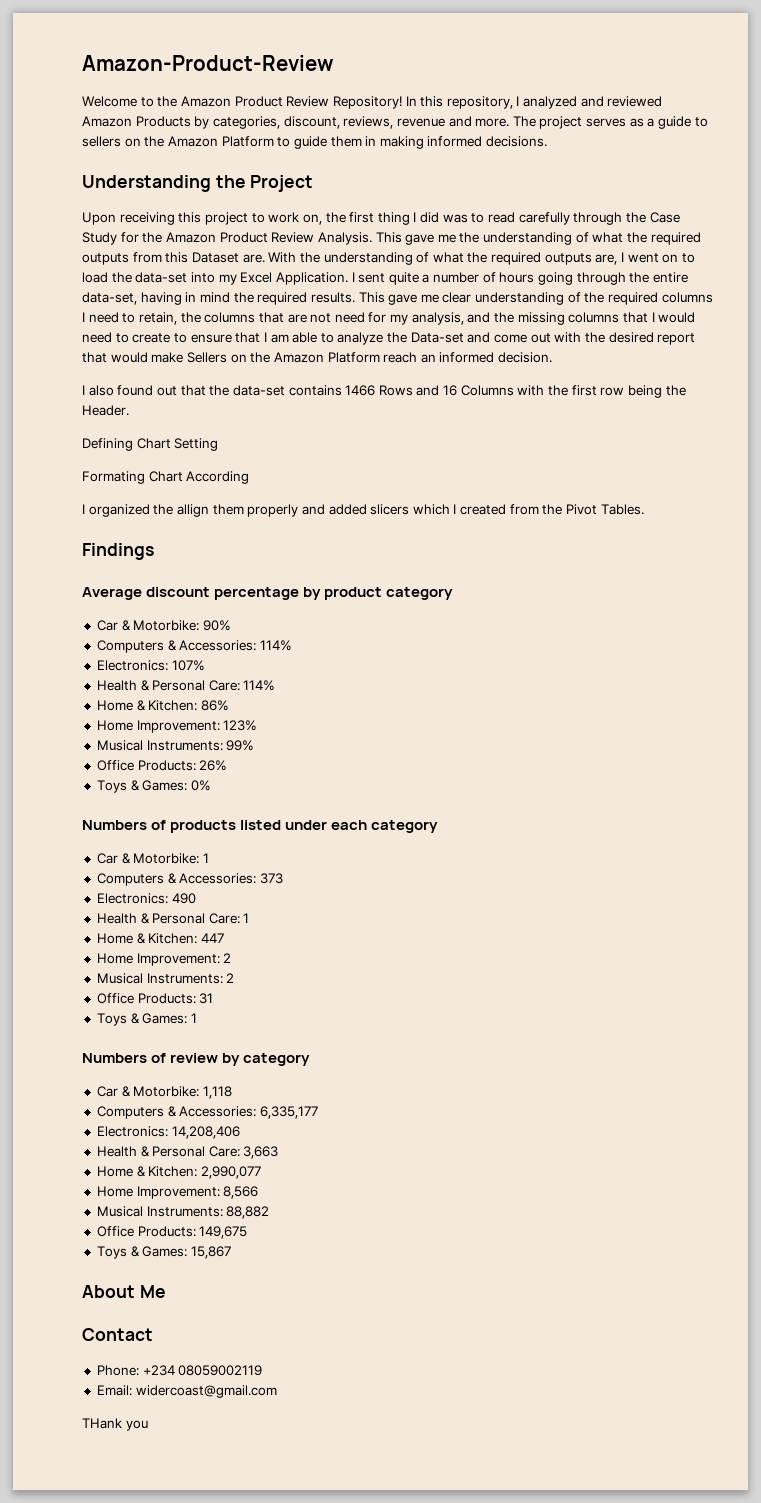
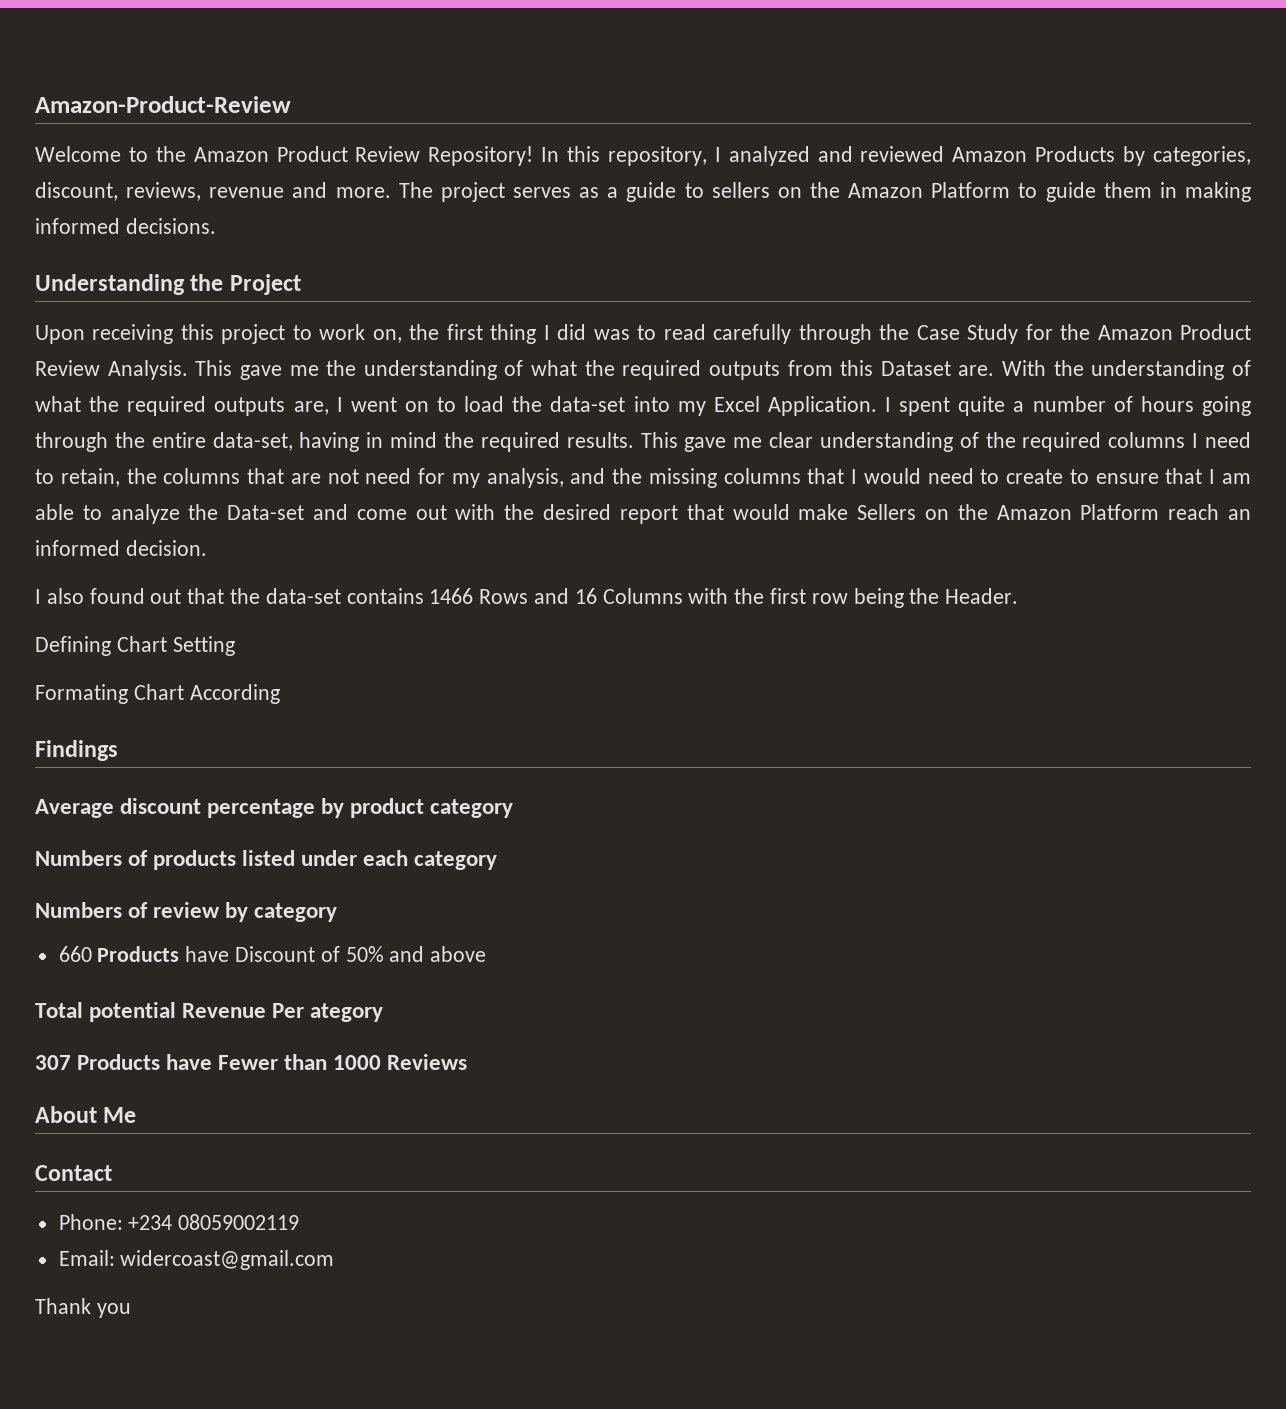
- I sent quite a number of hours going through the entire data-set, having in mind the required results.
+ I spent quite a number of hours going through the entire data-set, having in mind the required results.
- I organized the allign them properly and added slicers which I created from the Pivot Tables.
- Car & Motorbike: 90%
- Computers & Accessories: 114%
- Electronics: 107%
- Health & Personal Care: 114%
- Home & Kitchen: 86%
- Home Improvement: 123%
- Musical Instruments: 99%
- Office Products: 26%
- Toys & Games: 0%
- Car & Motorbike: 1
- Computers & Accessories: 373
- Electronics: 490
- Health & Personal Care: 1
- Home & Kitchen: 447
- Home Improvement: 2
- Musical Instruments: 2
- Office Products: 31
- Toys & Games: 1
- Car & Motorbike: 1,118
- Computers & Accessories: 6,335,177
- Electronics: 14,208,406
- Health & Personal Care: 3,663
- Home & Kitchen: 2,990,077
- Home Improvement: 8,566
- Musical Instruments: 88,882
- Office Products: 149,675
- Toys & Games: 15,867
+ 660 Products have Discount of 50% and above
+ Total potential Revenue Per ategory
+ 307 Products have Fewer than 1000 Reviews
- THank you
+ Thank you

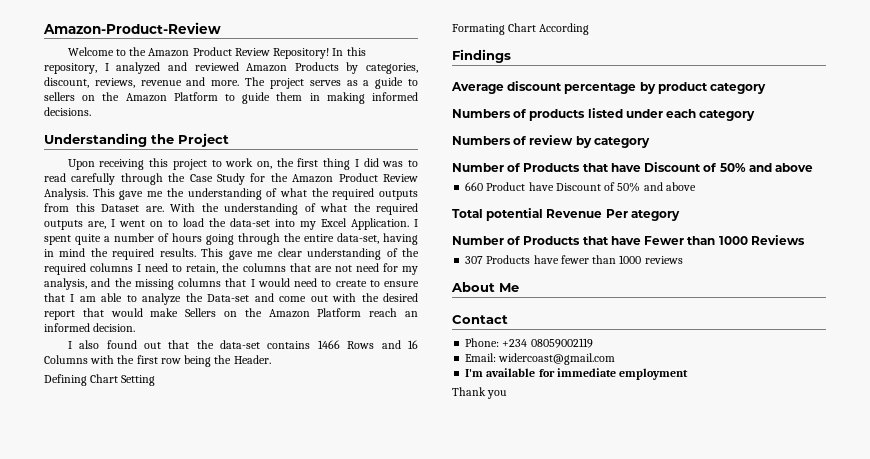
+ Number of Products that have Discount of 50% and above
- 660 Products have Discount of 50% and above
+ 660 Product have Discount of 50% and above
- 307 Products have Fewer than 1000 Reviews
+ Number of Products that have Fewer than 1000 Reviews
+ 307 Products have fewer than 1000 reviews
+ I'm available for immediate employment

